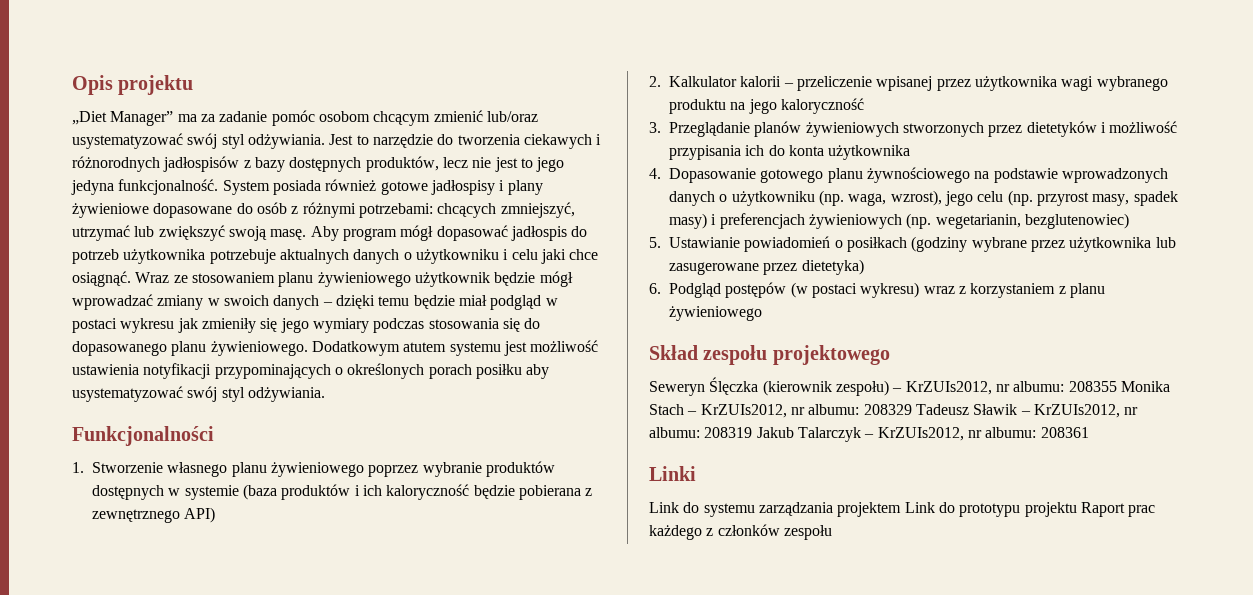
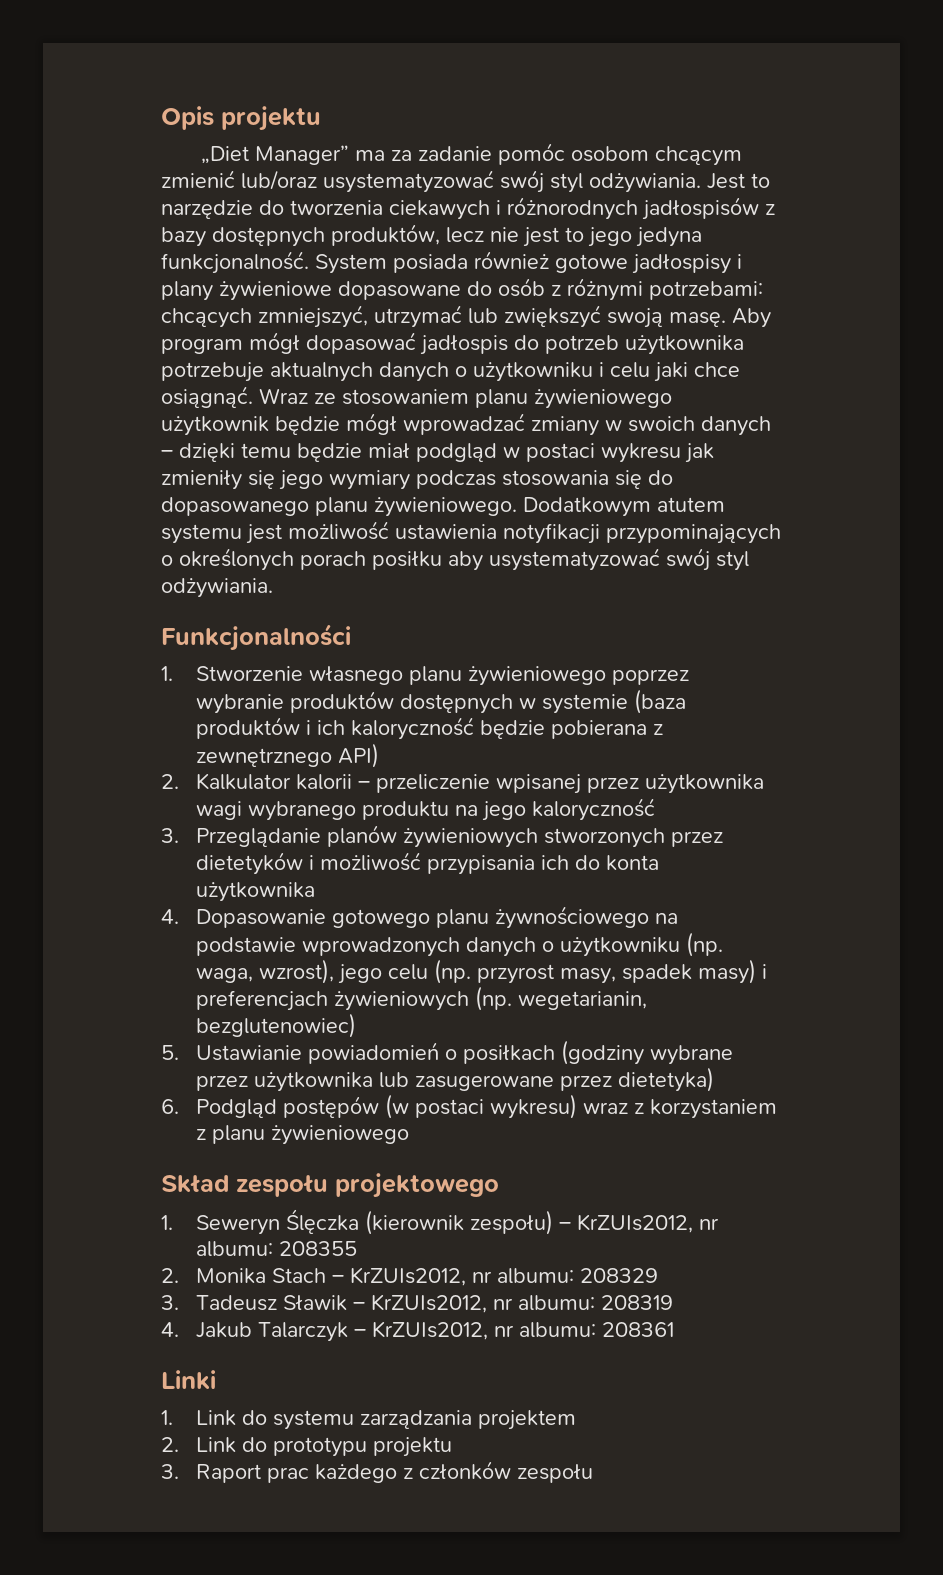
- Seweryn Ślęczka (kierownik zespołu) – KrZUIs2012, nr albumu: 208355 Monika Stach – KrZUIs2012, nr albumu: 208329 Tadeusz Sławik – KrZUIs2012, nr albumu: 208319 Jakub Talarczyk – KrZUIs2012, nr albumu: 208361
+ 1. Seweryn Ślęczka (kierownik zespołu) – KrZUIs2012, nr albumu: 208355
+ 2. Monika Stach – KrZUIs2012, nr albumu: 208329
+ 3. Tadeusz Sławik – KrZUIs2012, nr albumu: 208319
+ 4. Jakub Talarczyk – KrZUIs2012, nr albumu: 208361
- Link do systemu zarządzania projektem Link do prototypu projektu Raport prac każdego z członków zespołu
+ 1. Link do systemu zarządzania projektem
+ 2. Link do prototypu projektu
+ 3. Raport prac każdego z członków zespołu

